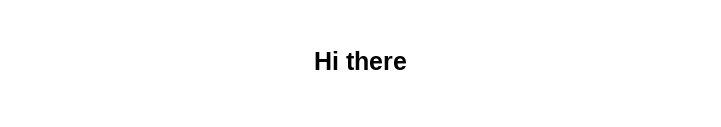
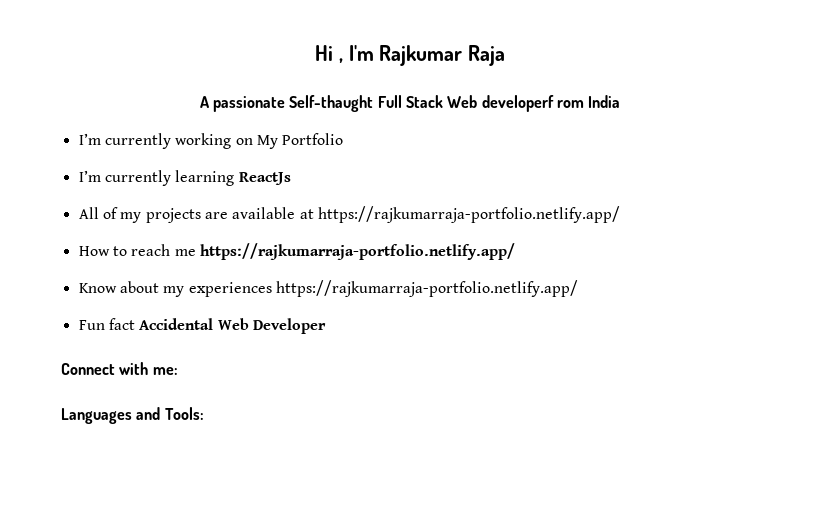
- Hi there
+ Hi , I'm Rajkumar Raja
+ A passionate Self-thaught Full Stack Web developerf rom India
+ I’m currently working on My Portfolio
+ I’m currently learning ReactJs
+ All of my projects are available at https://rajkumarraja-portfolio.netlify.app/
+ How to reach me https://rajkumarraja-portfolio.netlify.app/
+ Know about my experiences https://rajkumarraja-portfolio.netlify.app/
+ Fun fact Accidental Web Developer
+ Connect with me:
+ Languages and Tools:

